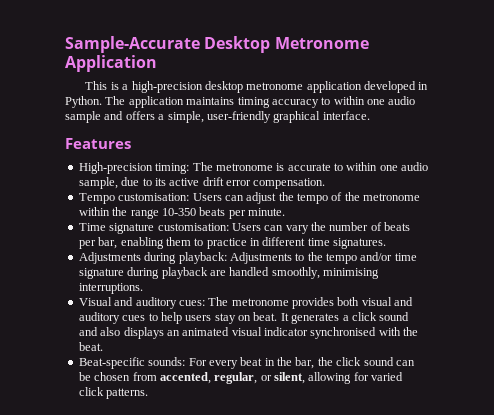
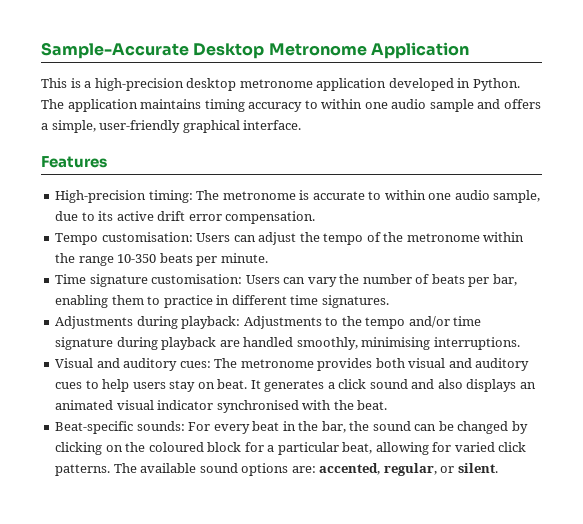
- Beat-specific sounds: For every beat in the bar, the click sound can be chosen from accented, regular, or silent, allowing for varied click patterns.
+ Beat-specific sounds: For every beat in the bar, the sound can be changed by clicking on the coloured block for a particular beat, allowing for varied click patterns.
+ The available sound options are: accented, regular, or silent.

